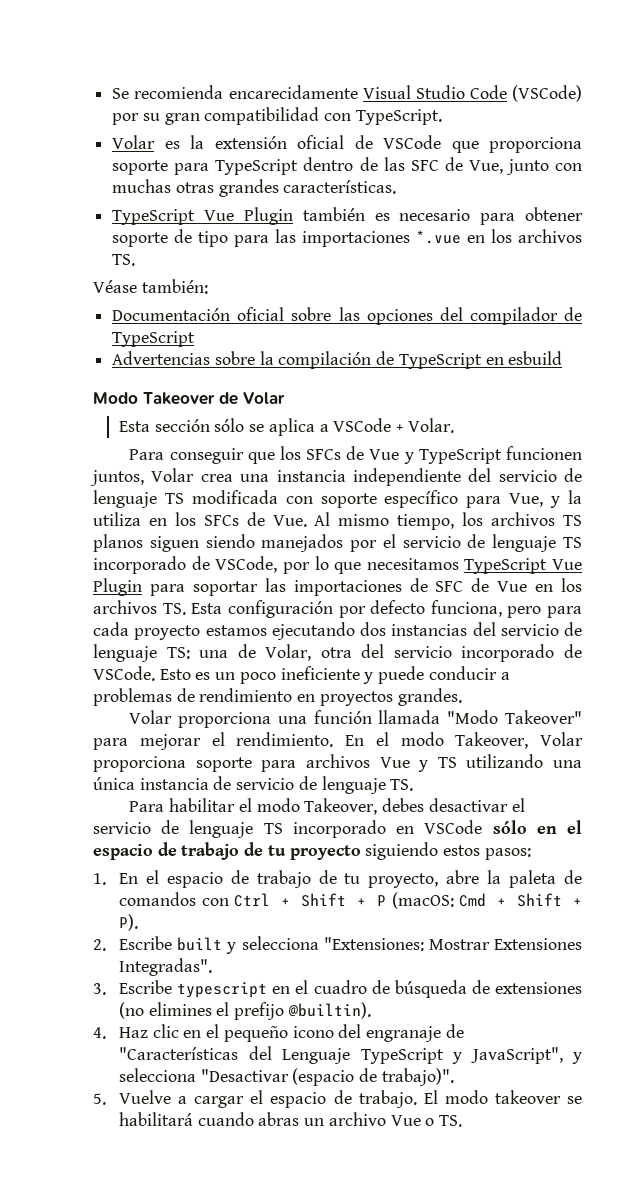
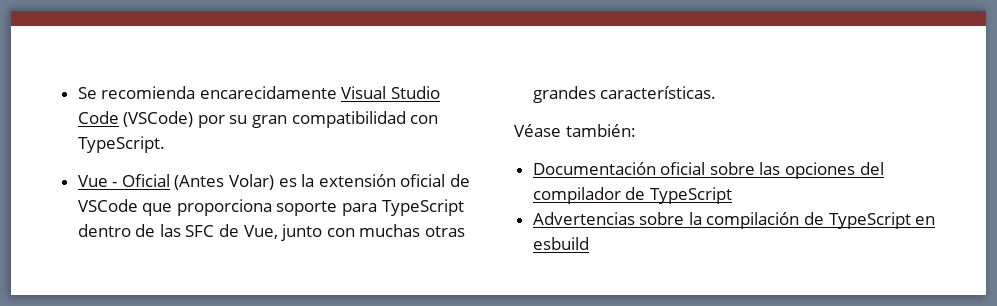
- Volar es la extensión oficial de VSCode que proporciona soporte para TypeScript dentro de las SFC de Vue, junto con muchas otras grandes características.
+ Vue - Oficial (Antes Volar) es la extensión oficial de VSCode que proporciona soporte para TypeScript dentro de las SFC de Vue, junto con muchas otras grandes características.
- TypeScript Vue Plugin también es necesario para obtener soporte de tipo para las importaciones *.vue en los archivos TS.
- Modo Takeover de Volar
- Esta sección sólo se aplica a VSCode + Volar.
- Para conseguir que los SFCs de Vue y TypeScript funcionen juntos, Volar crea una instancia independiente del servicio de lenguaje TS modificada con soporte específico para Vue, y la utiliza en los SFCs de Vue. Al mismo tiempo, los archivos TS planos siguen siendo manejados por el servicio de lenguaje TS incorporado de VSCode, por lo que necesitamos TypeScript Vue Plugin para soportar las importaciones de SFC de Vue en los archivos TS. Esta configuración por defecto funciona, pero para cada proyecto estamos ejecutando dos instancias del servicio de lenguaje TS: una de Volar, otra del servicio incorporado de VSCode. Esto es un poco ineficiente y puede conducir a problemas de rendimiento en proyectos grandes.
- Volar proporciona una función llamada "Modo Takeover" para mejorar el rendimiento. En el modo Takeover, Volar proporciona soporte para archivos Vue y TS utilizando una única instancia de servicio de lenguaje TS.
- Para habilitar el modo Takeover, debes desactivar el servicio de lenguaje TS incorporado en VSCode sólo en el espacio de trabajo de tu proyecto siguiendo estos pasos:
- 1. En el espacio de trabajo de tu proyecto, abre la paleta de comandos con Ctrl + Shift + P (macOS: Cmd + Shift + P).
- 2. Escribe built y selecciona "Extensiones: Mostrar Extensiones Integradas".
- 3. Escribe typescript en el cuadro de búsqueda de extensiones (no elimines el prefijo @builtin).
- 4. Haz clic en el pequeño icono del engranaje de "Características del Lenguaje TypeScript y JavaScript", y selecciona "Desactivar (espacio de trabajo)".
- 5. Vuelve a cargar el espacio de trabajo. El modo takeover se habilitará cuando abras un archivo Vue o TS.

